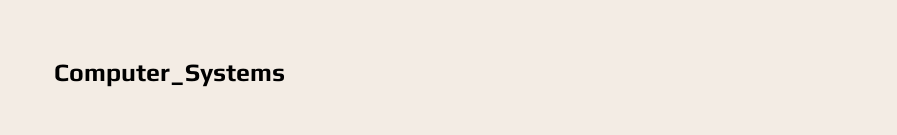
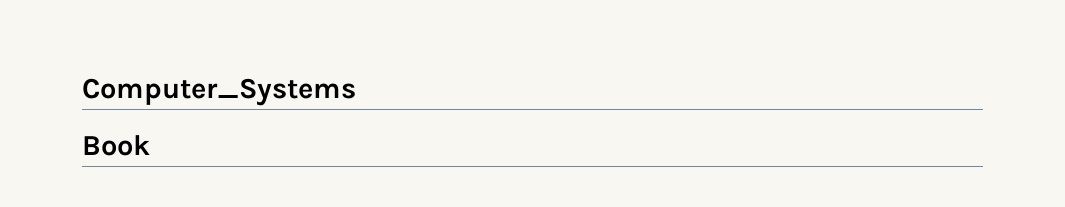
+ Book

